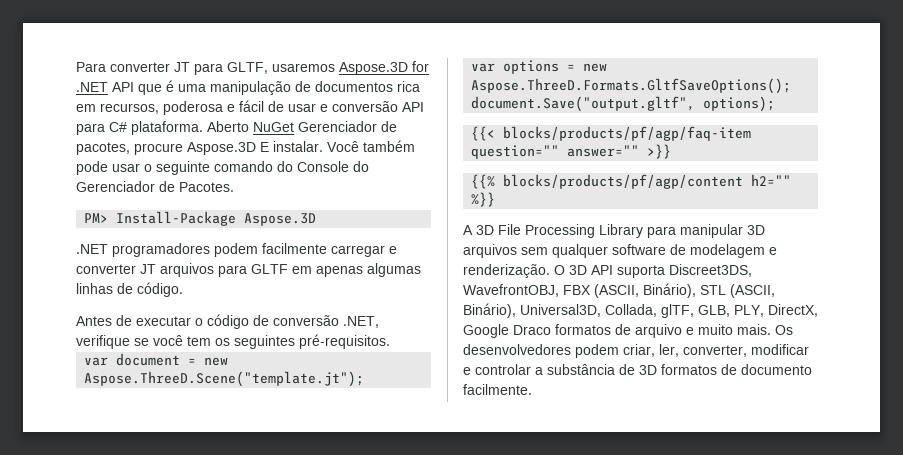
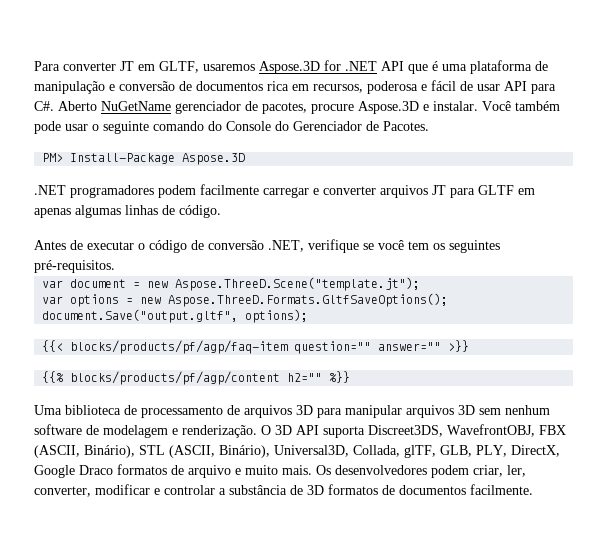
- Para converter JT para GLTF, usaremos Aspose.3D for .NET API que é uma manipulação de documentos rica em recursos, poderosa e fácil de usar e conversão API para C# plataforma. Aberto NuGet Gerenciador de pacotes, procure Aspose.3D E instalar.
+ Para converter JT em GLTF, usaremos Aspose.3D for .NET API que é uma plataforma de manipulação e conversão de documentos rica em recursos, poderosa e fácil de usar API para C#. Aberto NuGetName gerenciador de pacotes, procure Aspose.3D e instalar.
- .NET programadores podem facilmente carregar e converter JT arquivos para GLTF em apenas algumas linhas de código.
+ .NET programadores podem facilmente carregar e converter arquivos JT para GLTF em apenas algumas linhas de código.
- A 3D File Processing Library para manipular 3D arquivos sem qualquer software de modelagem e renderização.
+ Uma biblioteca de processamento de arquivos 3D para manipular arquivos 3D sem nenhum software de modelagem e renderização.
- Os desenvolvedores podem criar, ler, converter, modificar e controlar a substância de 3D formatos de documento facilmente.
+ Os desenvolvedores podem criar, ler, converter, modificar e controlar a substância de 3D formatos de documentos facilmente.

